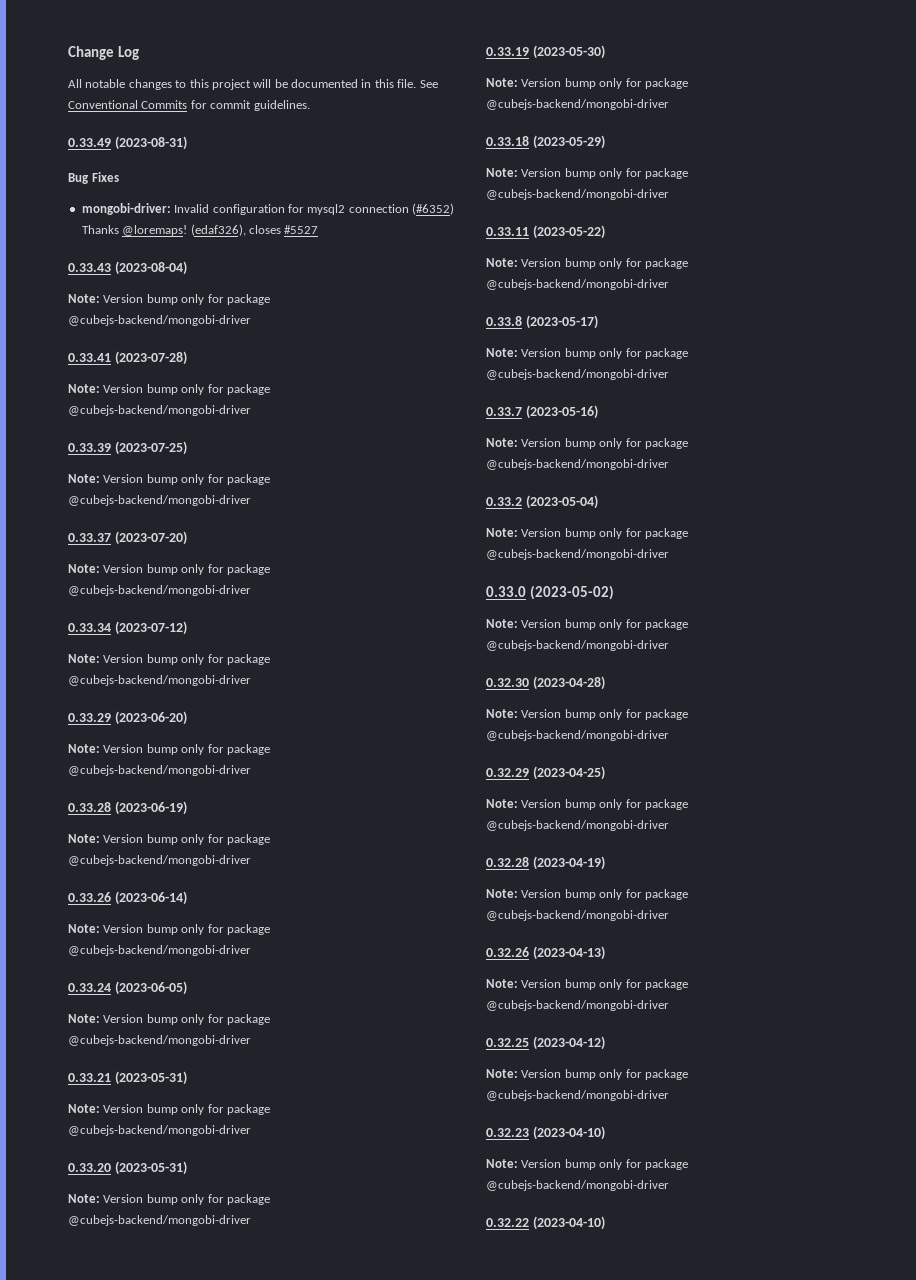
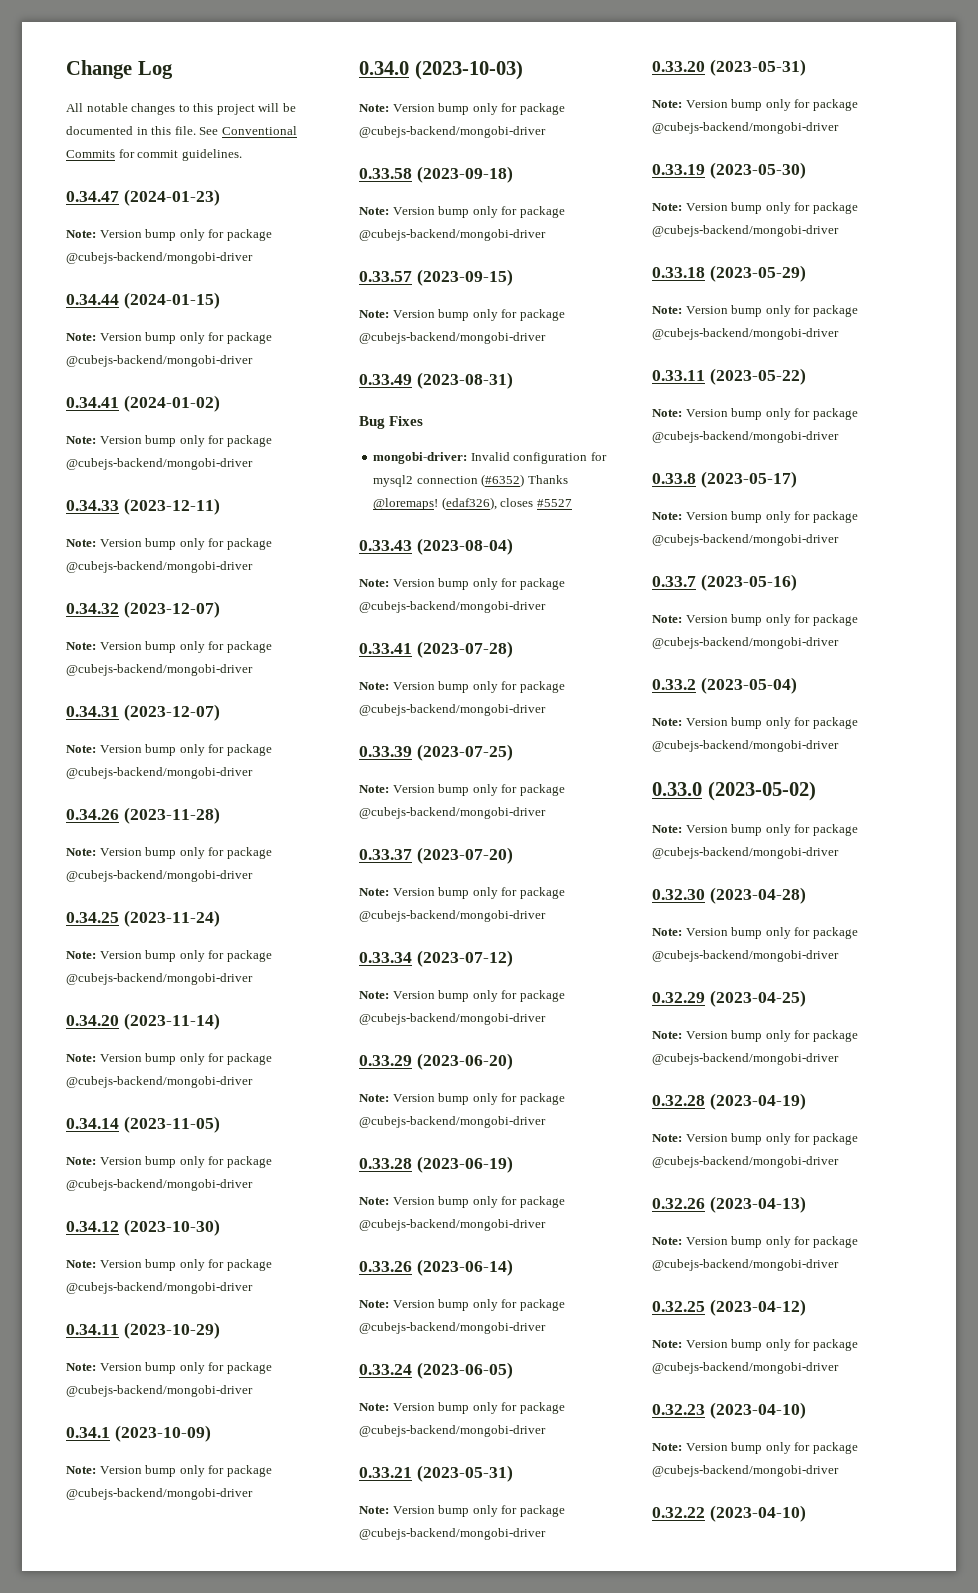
+ 0.34.47 (2024-01-23)
+ Note: Version bump only for package @cubejs-backend/mongobi-driver
+ 0.34.44 (2024-01-15)
+ Note: Version bump only for package @cubejs-backend/mongobi-driver
+ 0.34.41 (2024-01-02)
+ Note: Version bump only for package @cubejs-backend/mongobi-driver
+ 0.34.33 (2023-12-11)
+ Note: Version bump only for package @cubejs-backend/mongobi-driver
+ 0.34.32 (2023-12-07)
+ Note: Version bump only for package @cubejs-backend/mongobi-driver
+ 0.34.31 (2023-12-07)
+ Note: Version bump only for package @cubejs-backend/mongobi-driver
+ 0.34.26 (2023-11-28)
+ Note: Version bump only for package @cubejs-backend/mongobi-driver
+ 0.34.25 (2023-11-24)
+ Note: Version bump only for package @cubejs-backend/mongobi-driver
+ 0.34.20 (2023-11-14)
+ Note: Version bump only for package @cubejs-backend/mongobi-driver
+ 0.34.14 (2023-11-05)
+ Note: Version bump only for package @cubejs-backend/mongobi-driver
+ 0.34.12 (2023-10-30)
+ Note: Version bump only for package @cubejs-backend/mongobi-driver
+ 0.34.11 (2023-10-29)
+ Note: Version bump only for package @cubejs-backend/mongobi-driver
+ 0.34.1 (2023-10-09)
+ Note: Version bump only for package @cubejs-backend/mongobi-driver
+ 0.34.0 (2023-10-03)
+ Note: Version bump only for package @cubejs-backend/mongobi-driver
+ 0.33.58 (2023-09-18)
+ Note: Version bump only for package @cubejs-backend/mongobi-driver
+ 0.33.57 (2023-09-15)
+ Note: Version bump only for package @cubejs-backend/mongobi-driver

